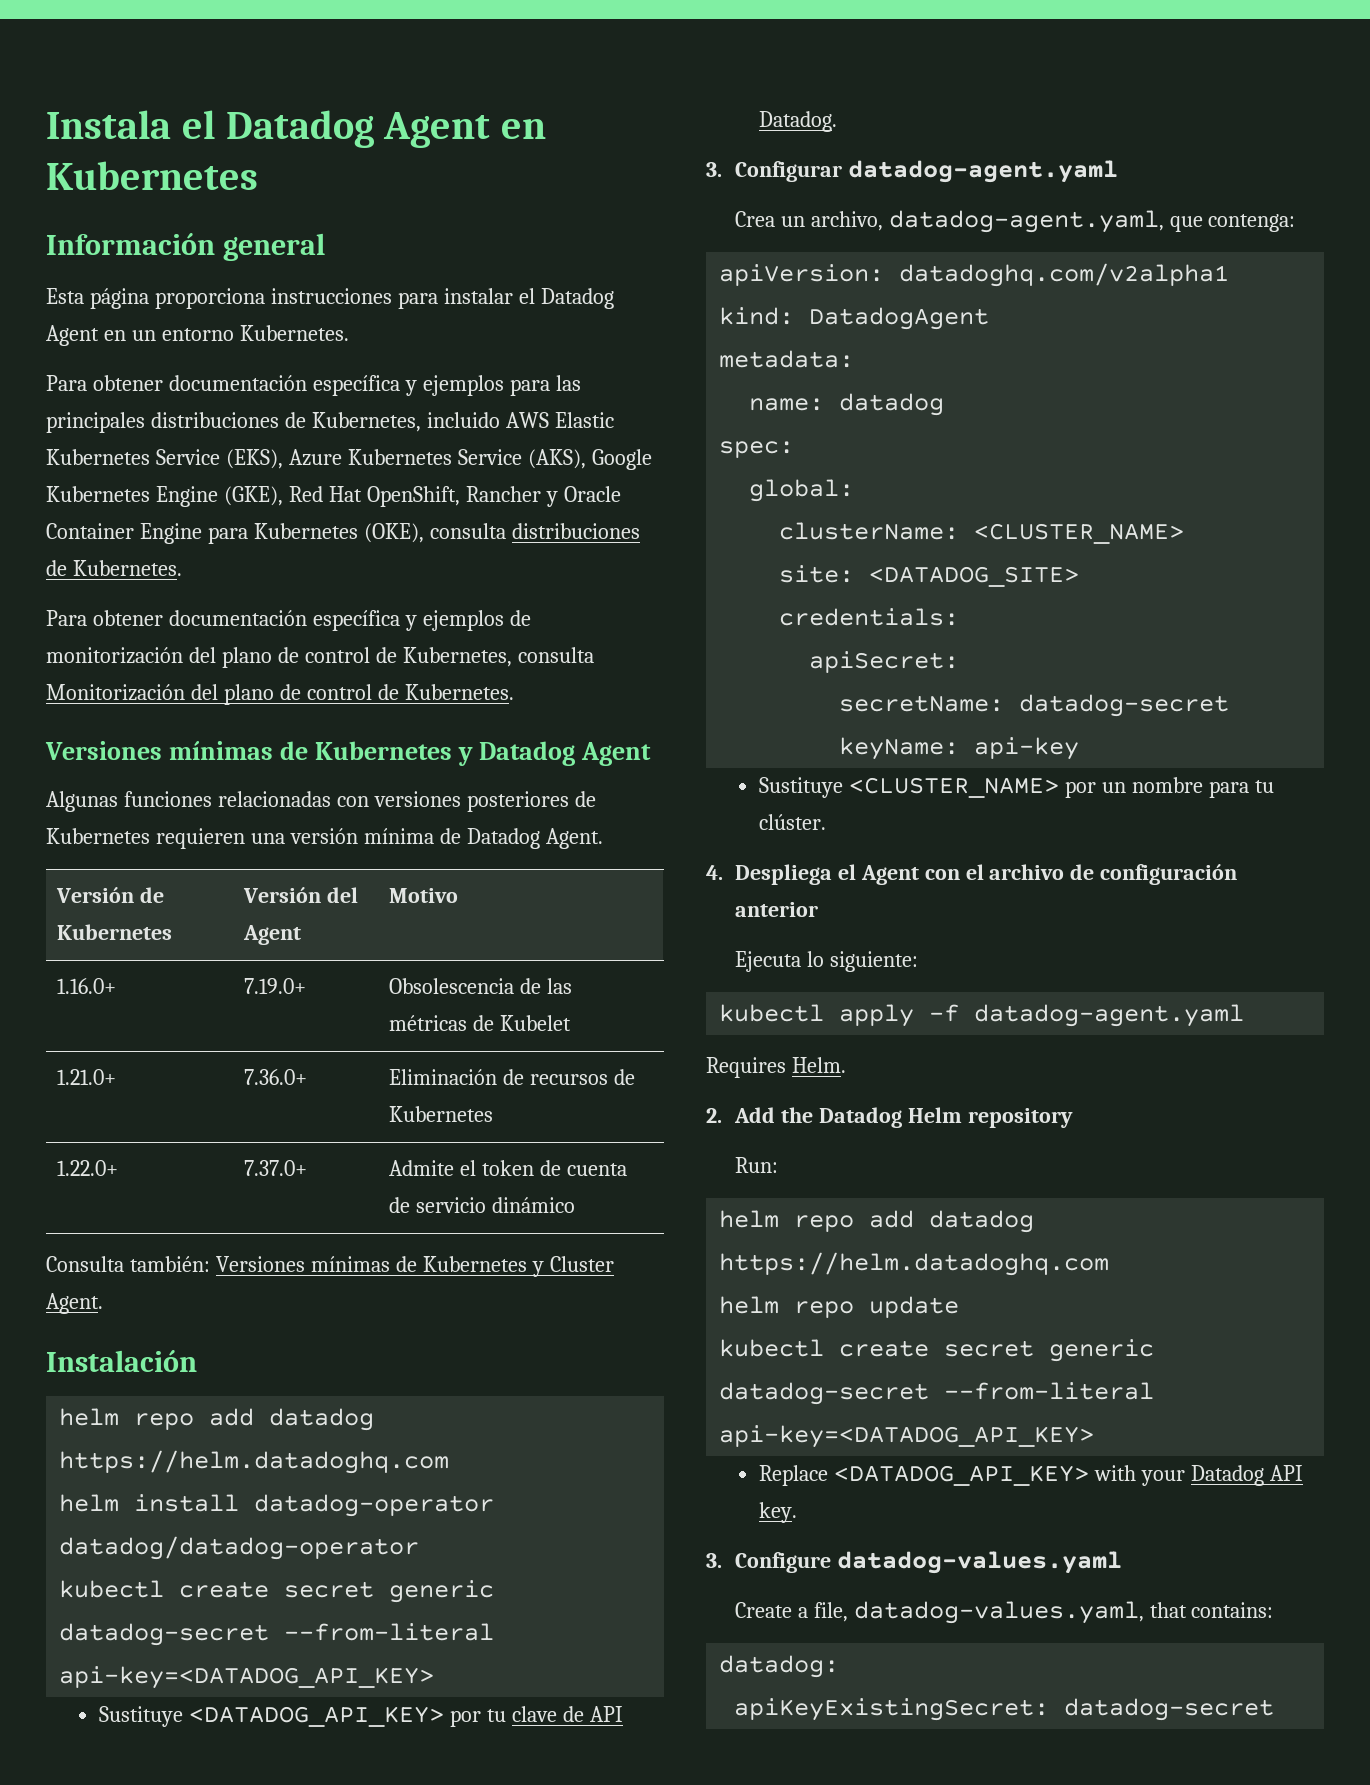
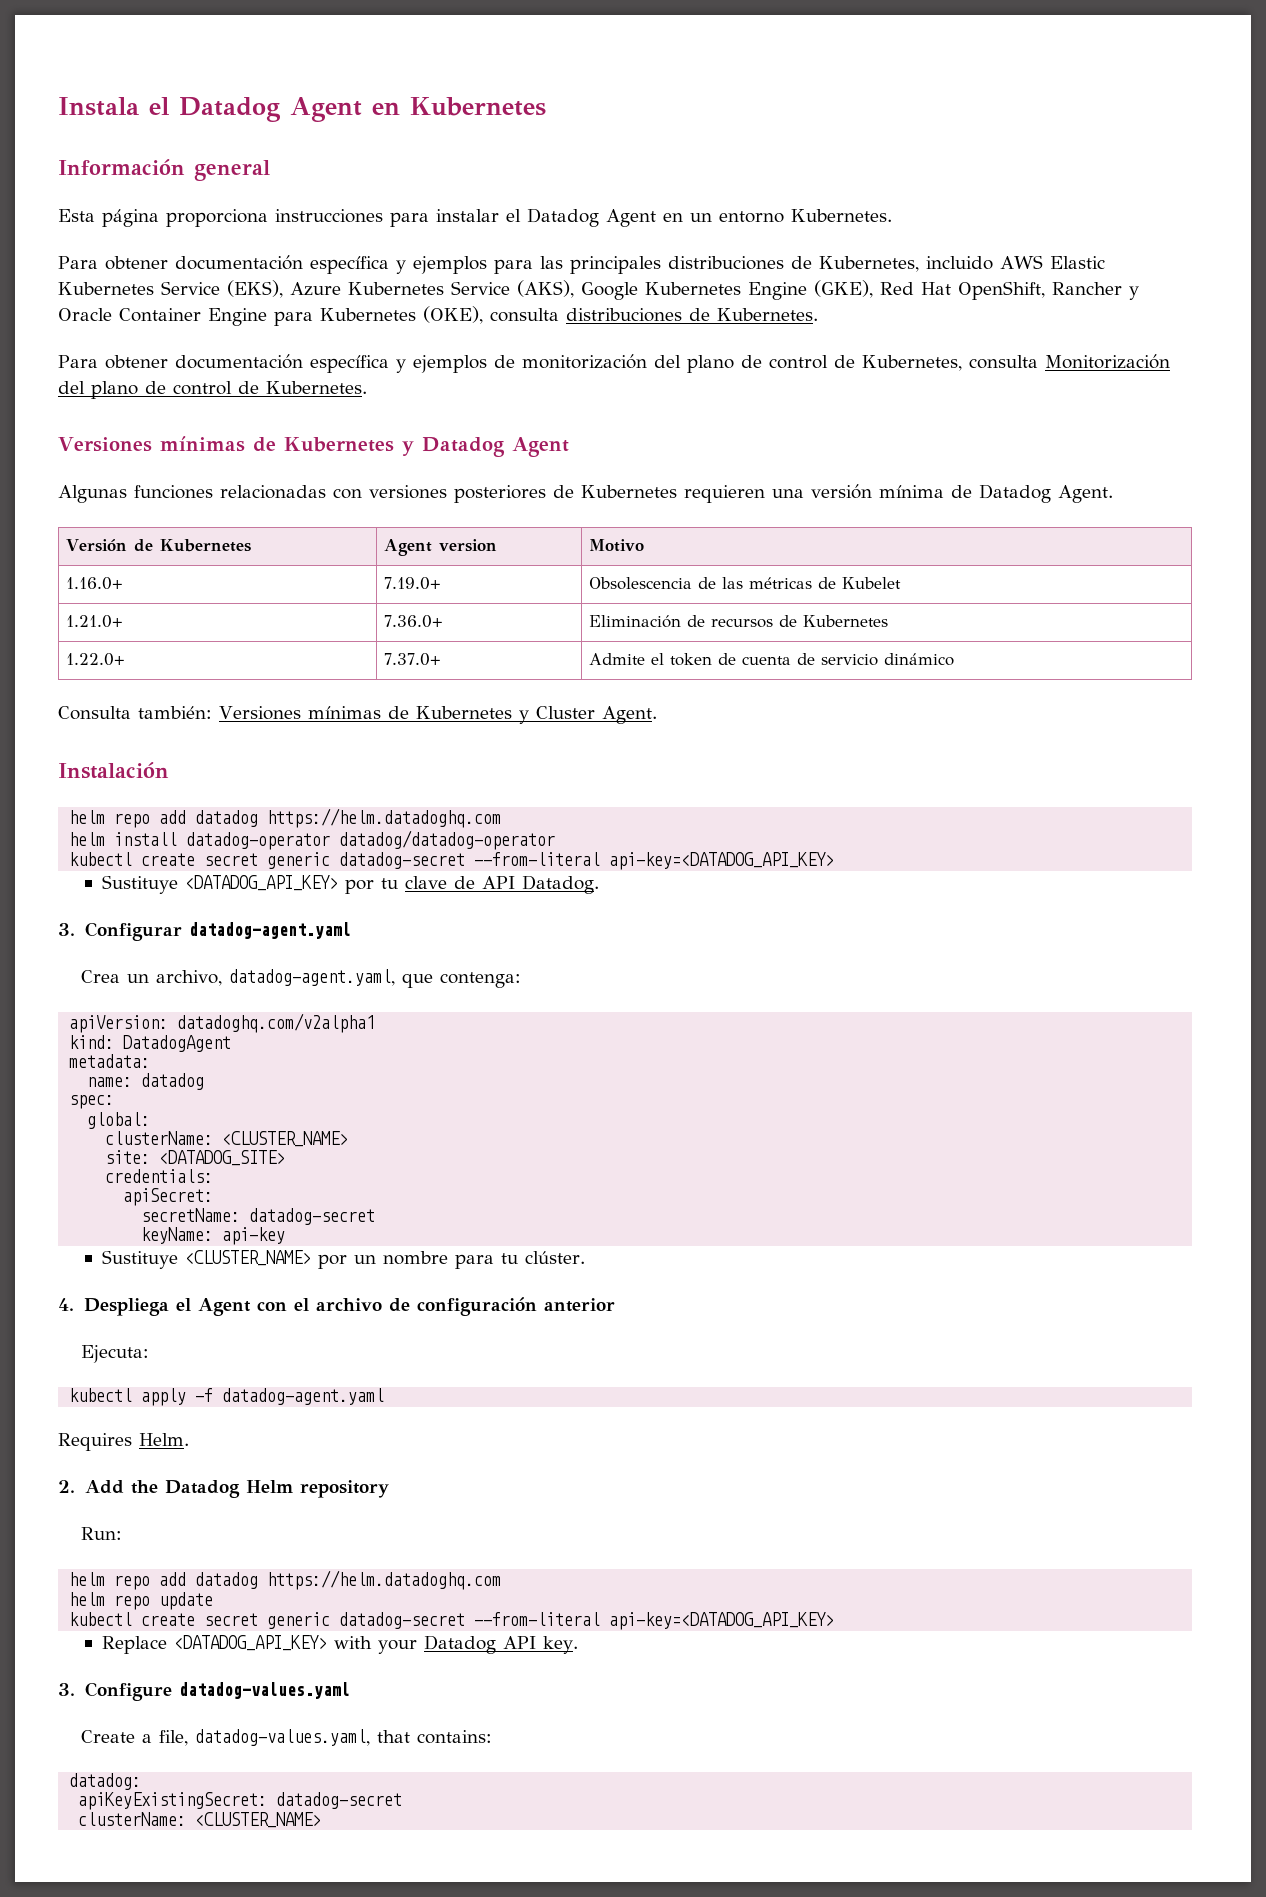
- Versión de Kubernetes | Versión del Agent | Motivo
+ Versión de Kubernetes | Agent version | Motivo
- Ejecuta lo siguiente:
+ Ejecuta:
  apiKeyExistingSecret: datadog-secret
+ clusterName: <CLUSTER_NAME>

